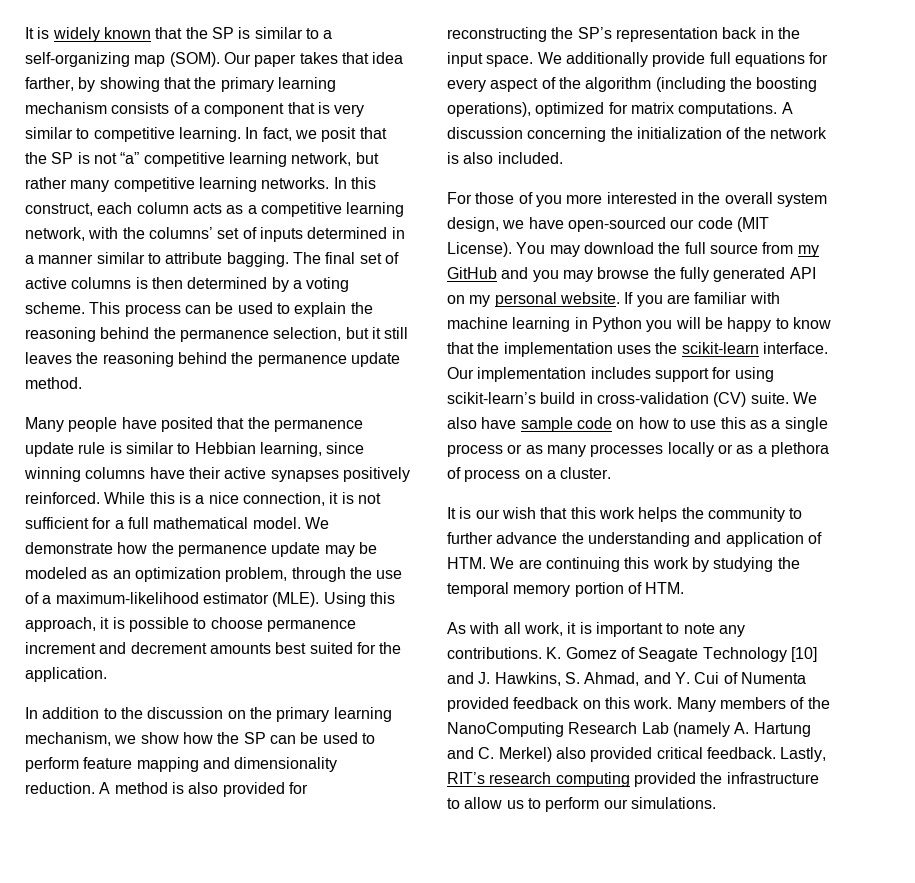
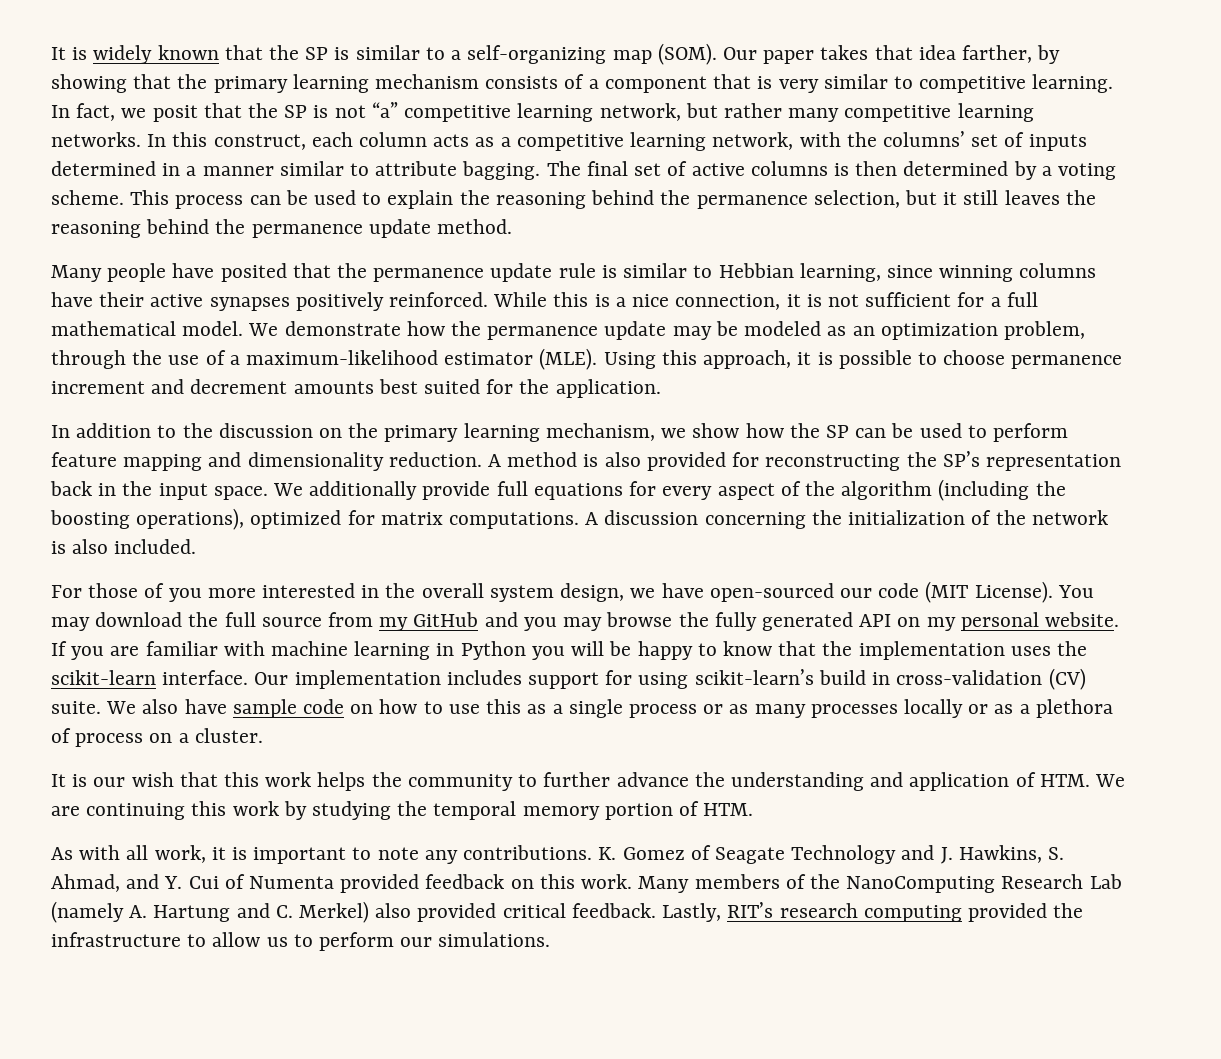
- K. Gomez of Seagate Technology [10] and J. Hawkins, S. Ahmad, and Y. Cui of Numenta provided feedback on this work.
+ K. Gomez of Seagate Technology and J. Hawkins, S. Ahmad, and Y. Cui of Numenta provided feedback on this work.

